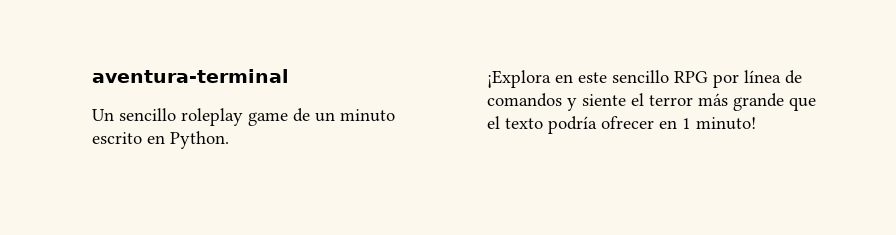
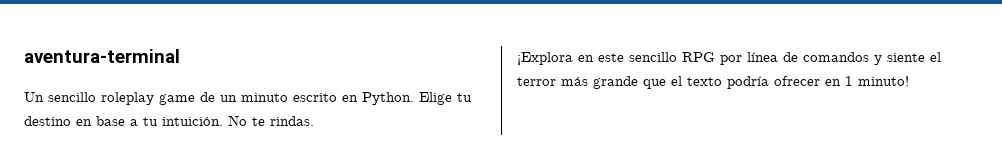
+ Elige tu destino en base a tu intuición. No te rindas.

